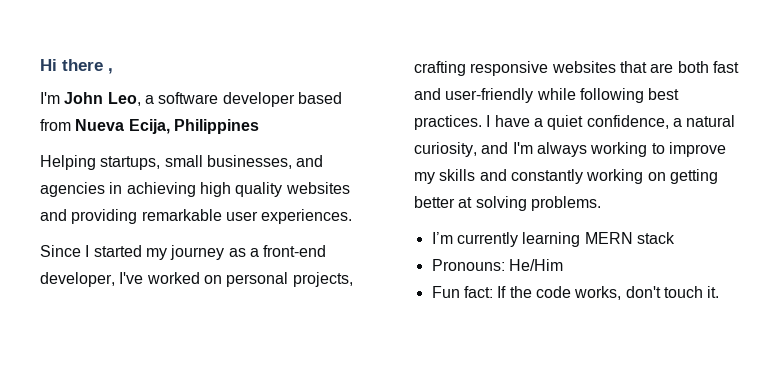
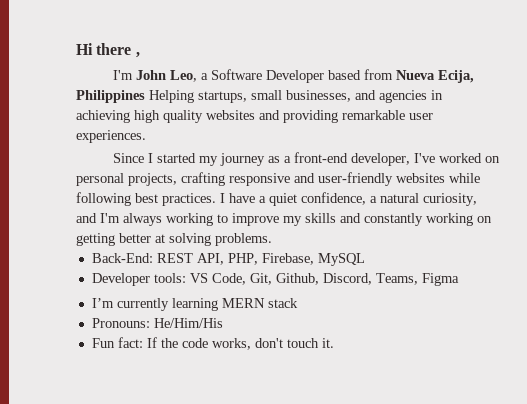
- I'm John Leo, a software developer based from Nueva Ecija, Philippines
- Helping startups, small businesses, and agencies in achieving high quality websites and providing remarkable user experiences.
+ I'm John Leo, a Software Developer based from Nueva Ecija, Philippines Helping startups, small businesses, and agencies in achieving high quality websites and providing remarkable user experiences.
- Since I started my journey as a front-end developer, I've worked on personal projects, crafting responsive websites that are both fast and user-friendly while following best practices.
+ Since I started my journey as a front-end developer, I've worked on personal projects, crafting responsive and user-friendly websites while following best practices.
+ Back-End: REST API, PHP, Firebase, MySQL
+ Developer tools: VS Code, Git, Github, Discord, Teams, Figma
- Pronouns: He/Him
+ Pronouns: He/Him/His

